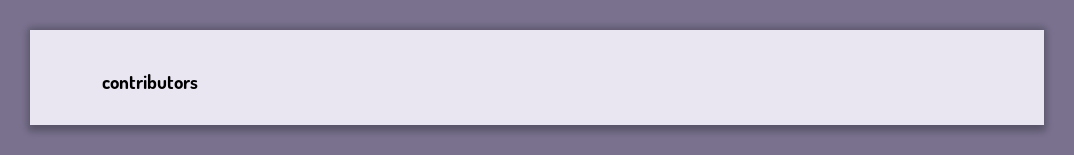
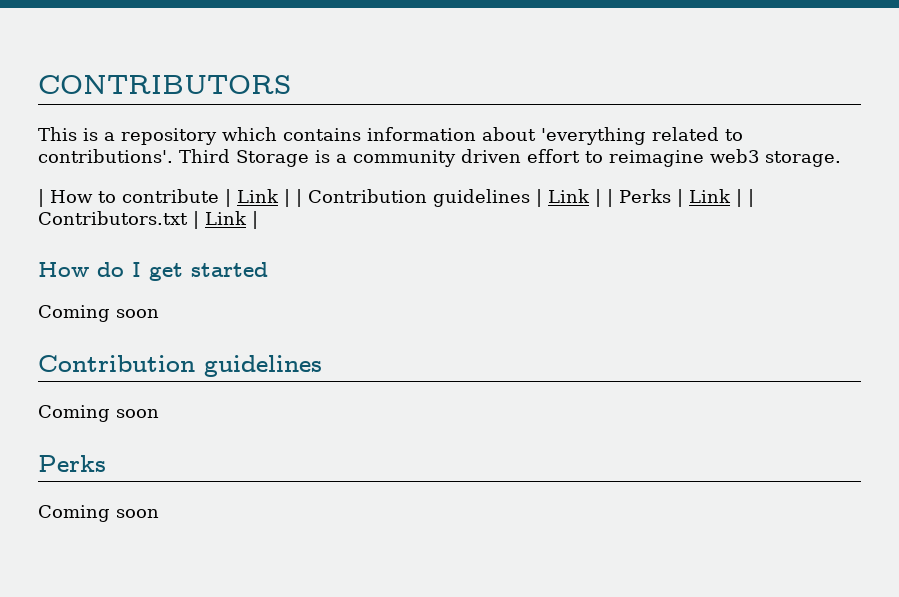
- contributors
+ CONTRIBUTORS
+ This is a repository which contains information about 'everything related to contributions'. Third Storage is a community driven effort to reimagine web3 storage.
+ | How to contribute | Link | | Contribution guidelines | Link | | Perks | Link | | Contributors.txt | Link |
+ How do I get started
+ Coming soon
+ Contribution guidelines
+ Coming soon
+ Perks
+ Coming soon

